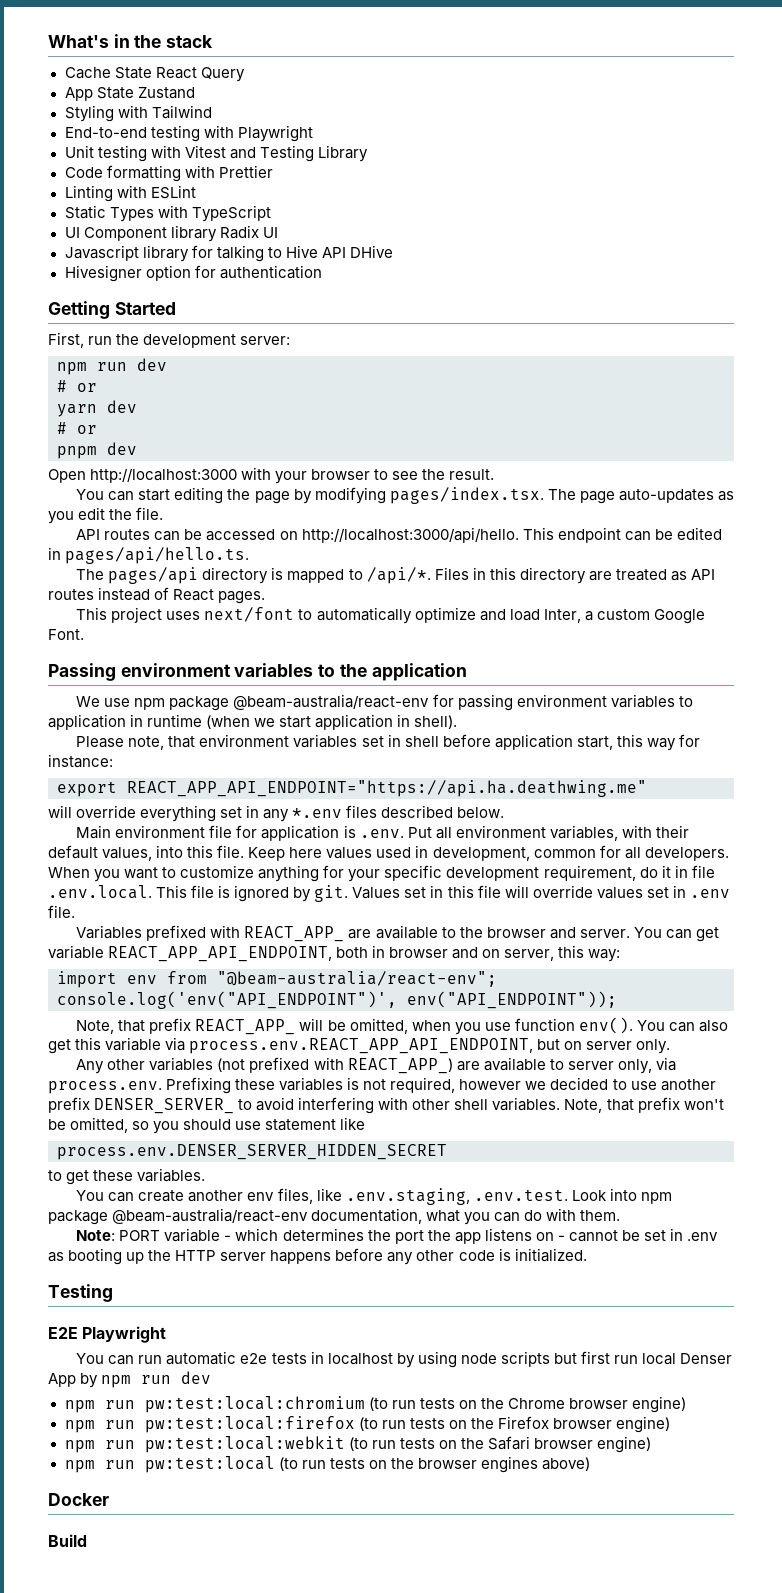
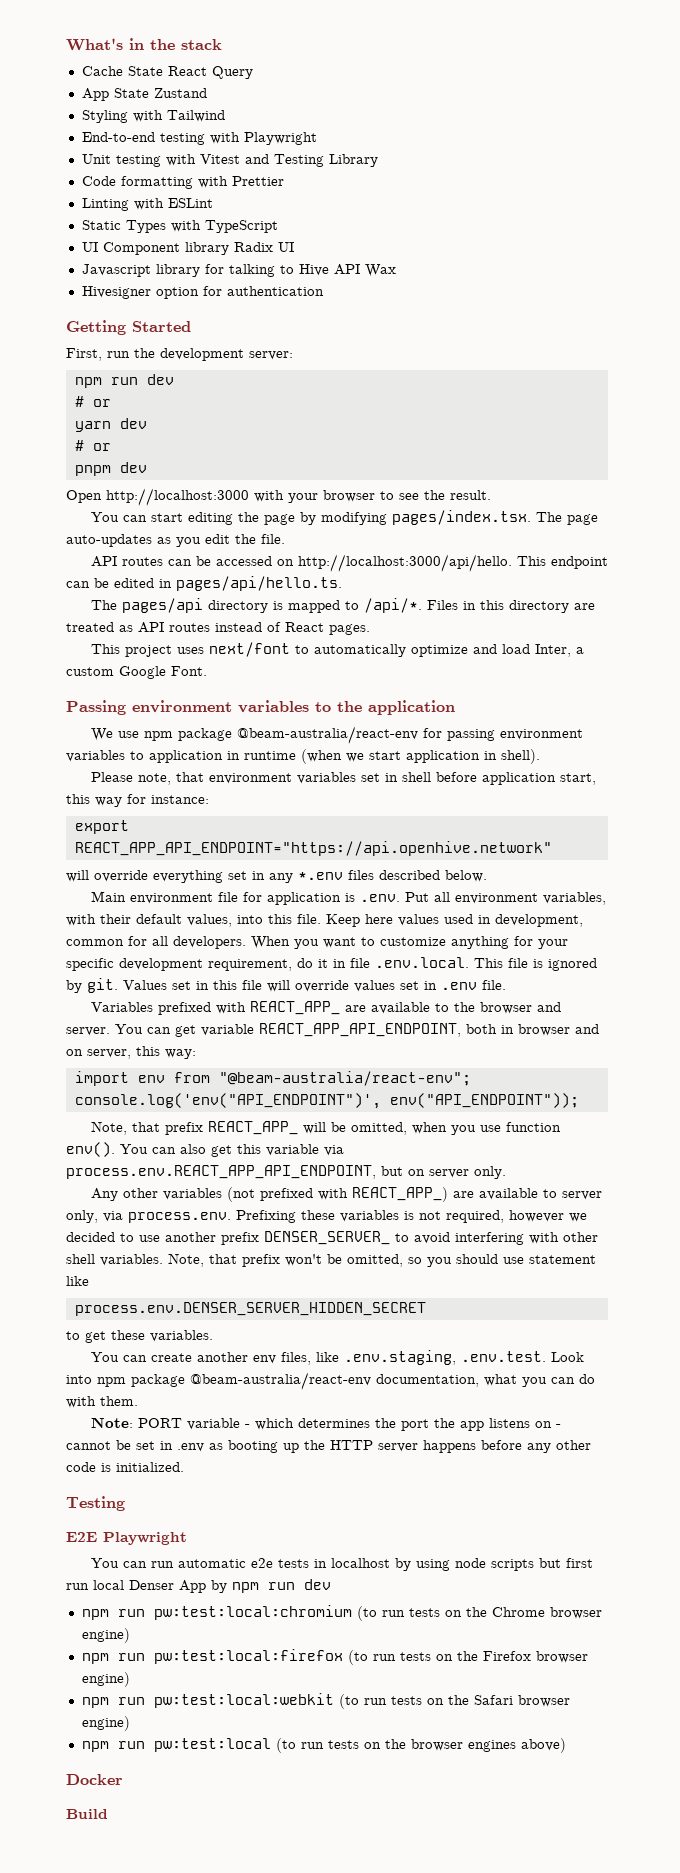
- Javascript library for talking to Hive API DHive
+ Javascript library for talking to Hive API Wax
- export REACT_APP_API_ENDPOINT="https://api.ha.deathwing.me"
+ export REACT_APP_API_ENDPOINT="https://api.openhive.network"

